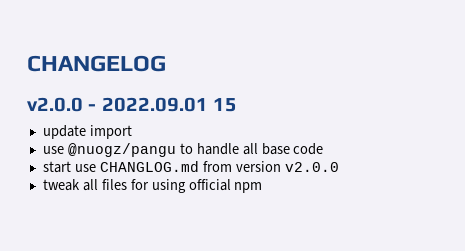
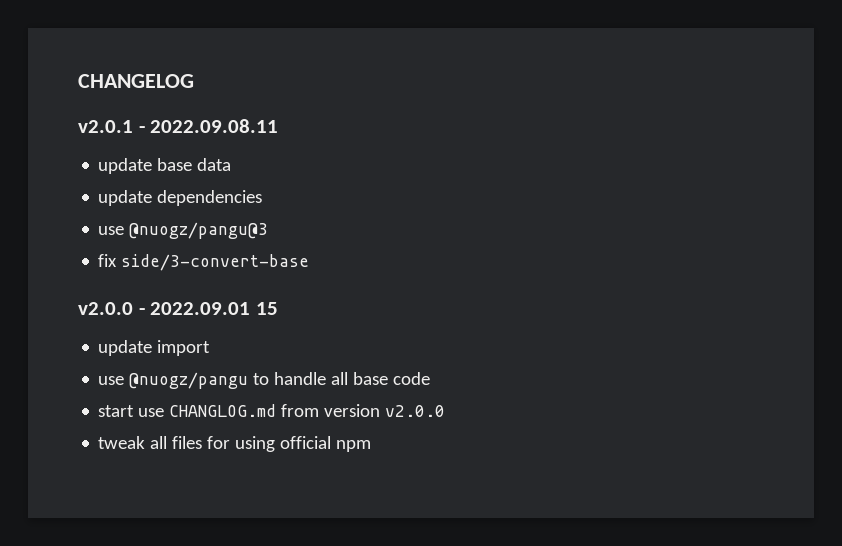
+ v2.0.1 - 2022.09.08.11
+ update base data
+ update dependencies
+ use @nuogz/pangu@3
+ fix side/3-convert-base

